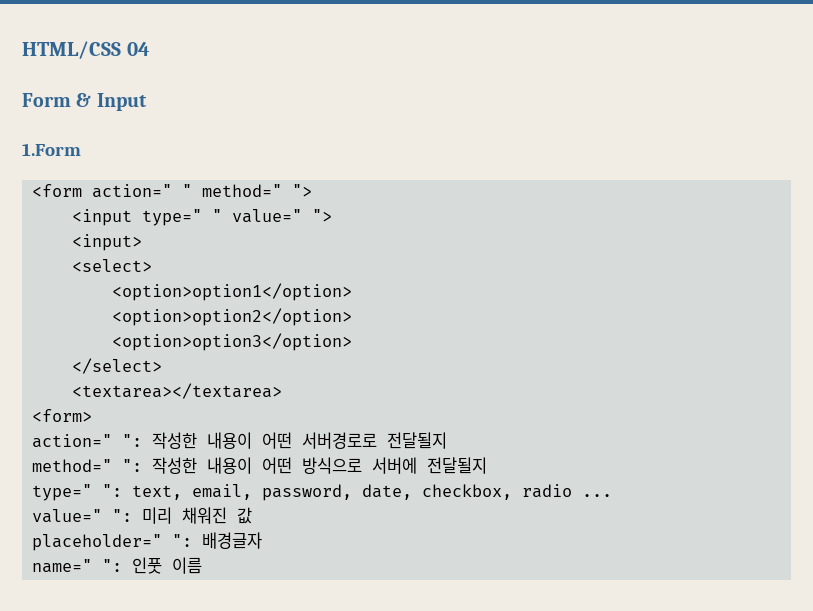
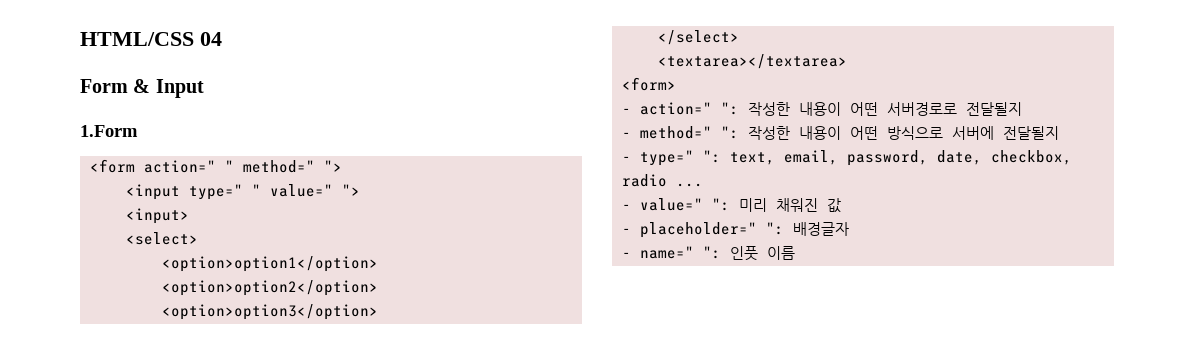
- action=" ": 작성한 내용이 어떤 서버경로로 전달될지
+ - action=" ": 작성한 내용이 어떤 서버경로로 전달될지
- method=" ": 작성한 내용이 어떤 방식으로 서버에 전달될지
+ - method=" ": 작성한 내용이 어떤 방식으로 서버에 전달될지
- type=" ": text, email, password, date, checkbox, radio ...
+ - type=" ": text, email, password, date, checkbox, radio ...
- value=" ": 미리 채워진 값
+ - value=" ": 미리 채워진 값
- placeholder=" ": 배경글자
+ - placeholder=" ": 배경글자
- name=" ": 인풋 이름
+ - name=" ": 인풋 이름

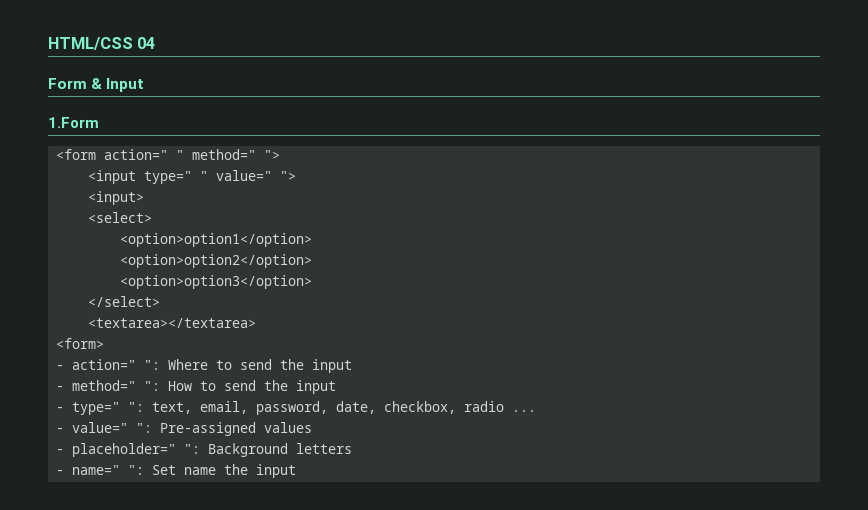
- - action=" ": 작성한 내용이 어떤 서버경로로 전달될지
- - method=" ": 작성한 내용이 어떤 방식으로 서버에 전달될지
+ - action=" ": Where to send the input
+ - method=" ": How to send the input
- - value=" ": 미리 채워진 값
+ - value=" ": Pre-assigned values
- - placeholder=" ": 배경글자
+ - placeholder=" ": Background letters
- - name=" ": 인풋 이름
+ - name=" ": Set name the input

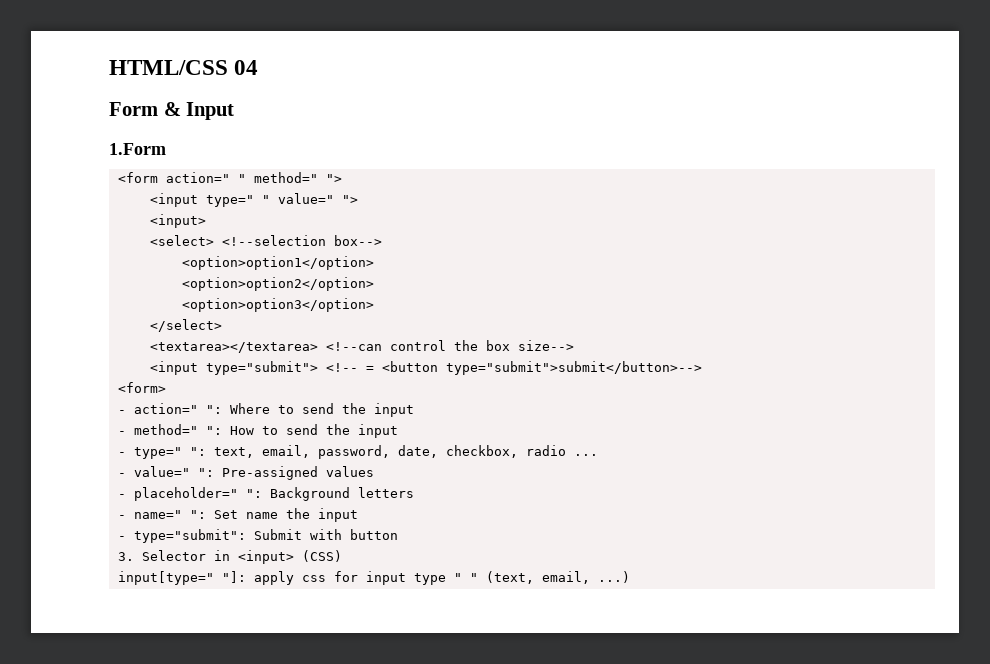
- <select>
+ <select> <!--selection box-->
- <textarea></textarea>
+ <textarea></textarea> <!--can control the box size-->
+ <input type="submit"> <!-- = <button type="submit">submit</button>-->
+ - type="submit": Submit with button
+ 3. Selector in <input> (CSS)
+ input[type=" "]: apply css for input type " " (text, email, ...)

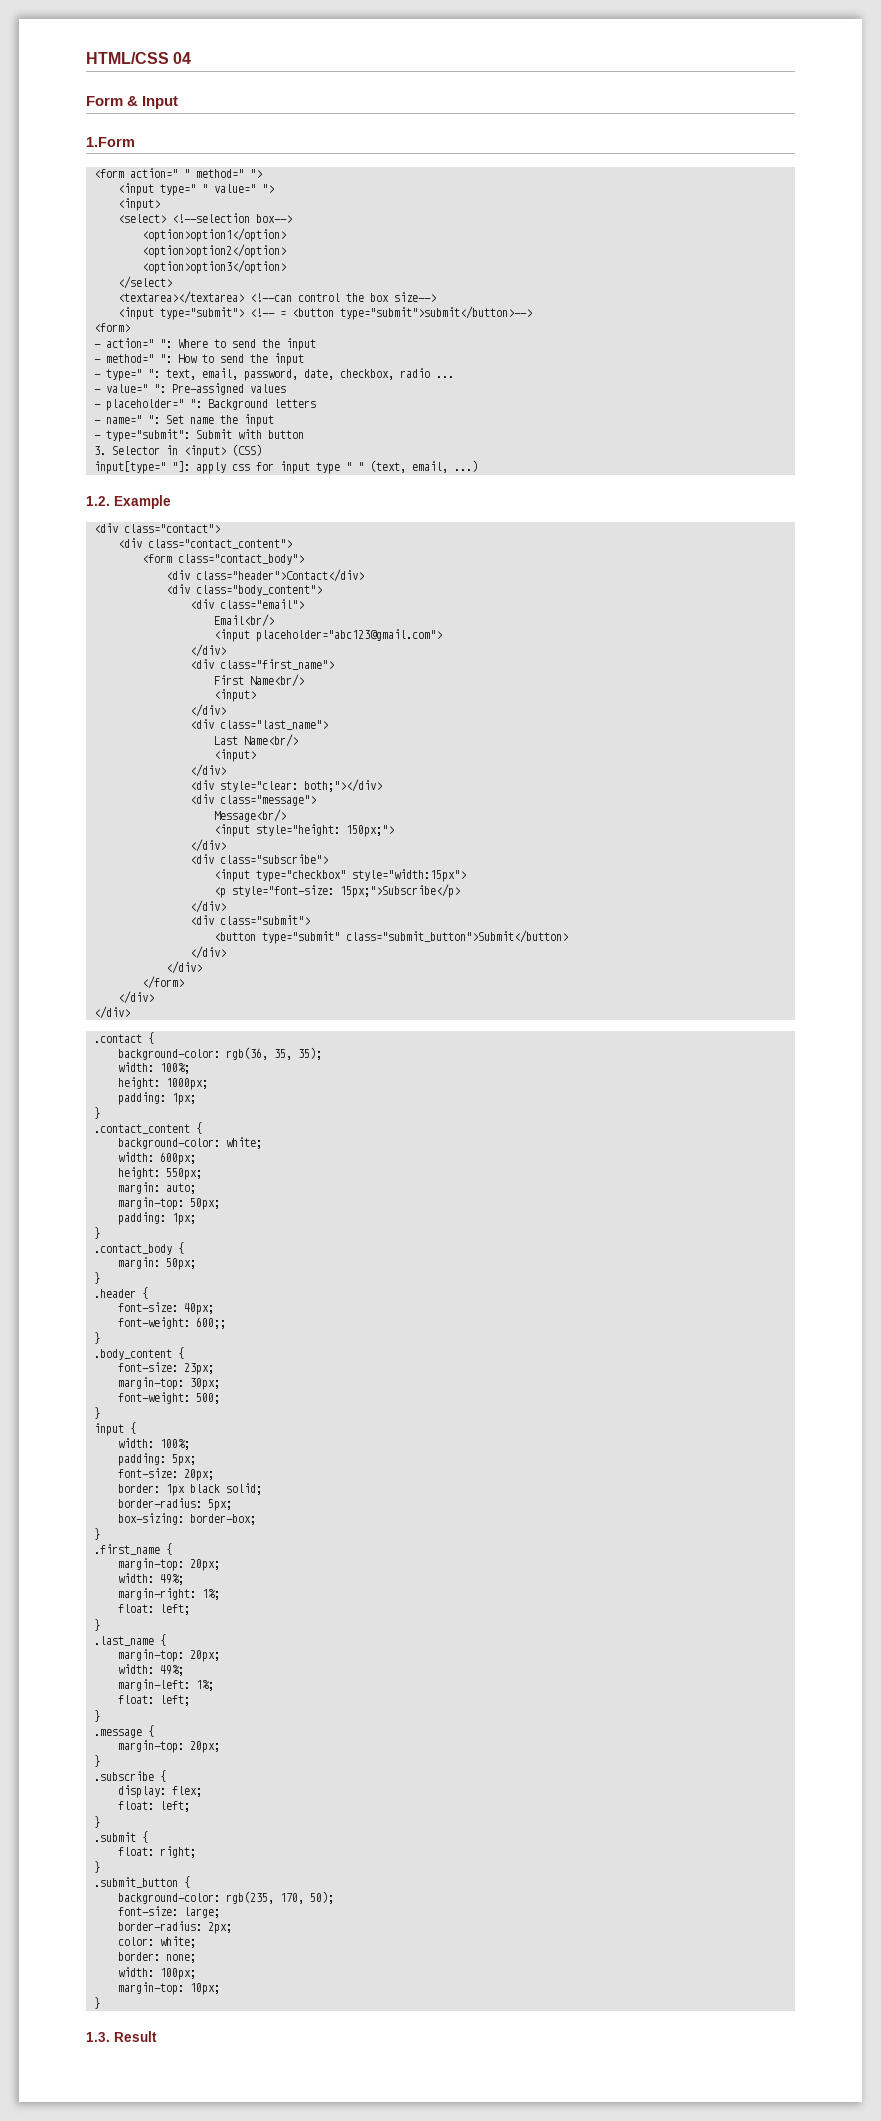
+ 1.2. Example
+ <div class="contact">
+ <div class="contact_content">
+ <form class="contact_body">
+ <div class="header">Contact</div>
+ <div class="body_content">
+ <div class="email">
+ Email<br/>
+ <input placeholder="abc123@gmail.com">
+ </div>
+ <div class="first_name">
+ First Name<br/>
+ <input>
+ </div>
+ <div class="last_name">
+ Last Name<br/>
+ <input>
+ </div>
+ <div style="clear: both;"></div>
+ <div class="message">
+ Message<br/>
+ <input style="height: 150px;">
+ </div>
+ <div class="subscribe">
+ <input type="checkbox" style="width:15px">
+ <p style="font-size: 15px;">Subscribe</p>
+ </div>
+ <div class="submit">
+ <button type="submit" class="submit_button">Submit</button>
+ </div>
+ </div>
+ </form>
+ </div>
+ </div>
+ .contact {
+ background-color: rgb(36, 35, 35);
+ width: 100%;
+ height: 1000px;
+ padding: 1px;
+ }
+ .contact_content {
+ background-color: white;
+ width: 600px;
+ height: 550px;
+ margin: auto;
+ margin-top: 50px;
+ padding: 1px;
+ }
+ .contact_body {
+ margin: 50px;
+ }
+ .header {
+ font-size: 40px;
+ font-weight: 600;;
+ }
+ .body_content {
+ font-size: 23px;
+ margin-top: 30px;
+ font-weight: 500;
+ }
+ input {
+ width: 100%;
+ padding: 5px;
+ font-size: 20px;
+ border: 1px black solid;
+ border-radius: 5px;
+ box-sizing: border-box;
+ }
+ .first_name {
+ margin-top: 20px;
+ width: 49%;
+ margin-right: 1%;
+ float: left;
+ }
+ .last_name {
+ margin-top: 20px;
+ width: 49%;
+ margin-left: 1%;
+ float: left;
+ }
+ .message {
+ margin-top: 20px;
+ }
+ .subscribe {
+ display: flex;
+ float: left;
+ }
+ .submit {
+ float: right;
+ }
+ .submit_button {
+ background-color: rgb(235, 170, 50);
+ font-size: large;
+ border-radius: 2px;
+ color: white;
+ border: none;
+ width: 100px;
+ margin-top: 10px;
+ }
+ 1.3. Result

